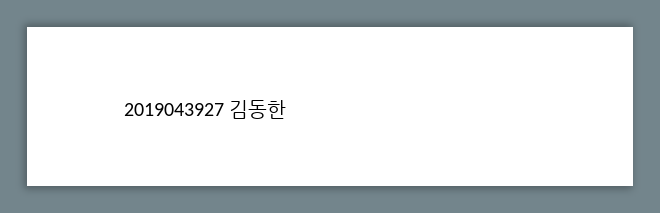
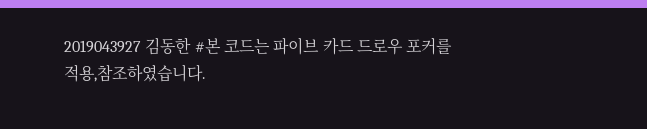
- 2019043927 김동한
+ 2019043927 김동한 #본 코드는 파이브 카드 드로우 포커를 적용,참조하였습니다.

